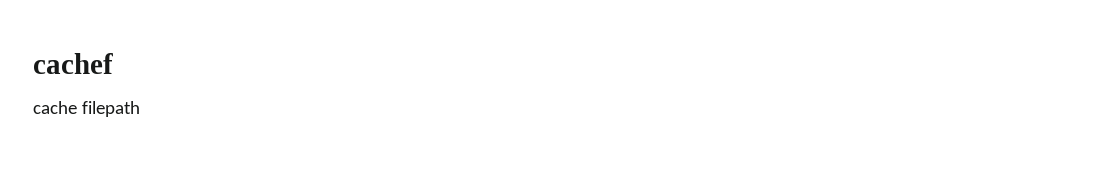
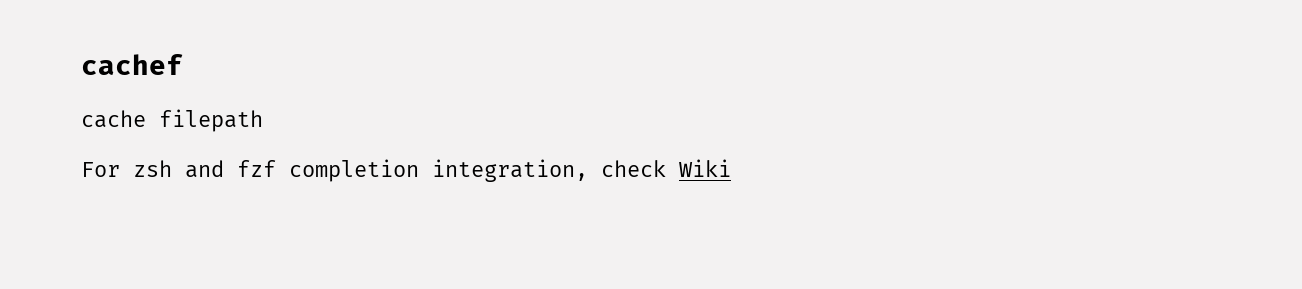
+ For zsh and fzf completion integration, check Wiki

